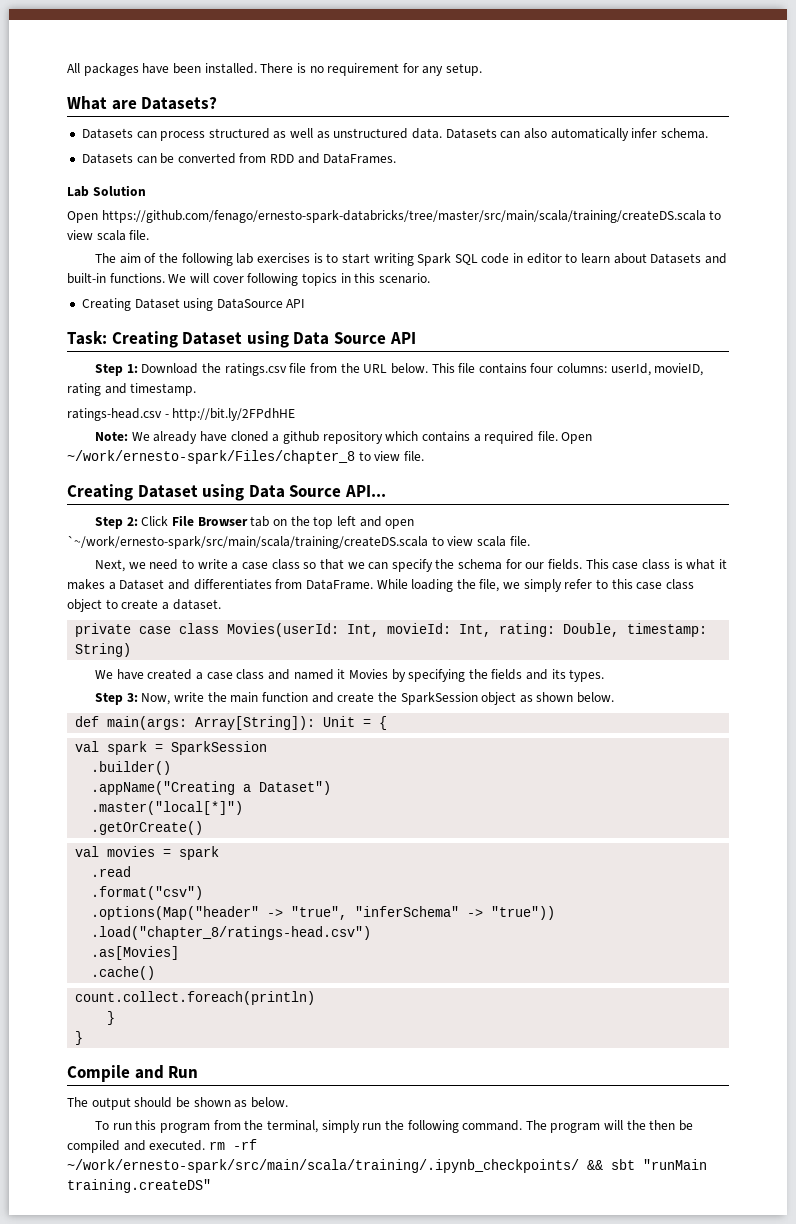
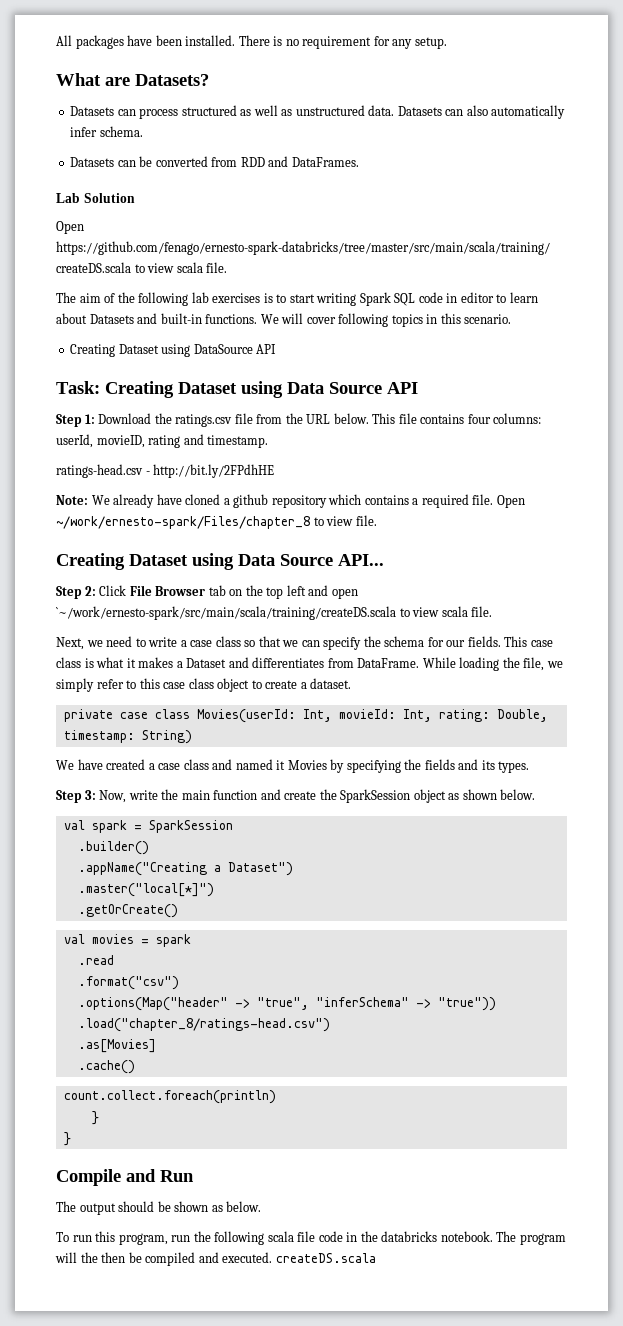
- def main(args: Array[String]): Unit = {
- To run this program from the terminal, simply run the following command.
+ To run this program, run the following scala file code in the databricks notebook.
- The program will the then be compiled and executed. rm -rf ~/work/ernesto-spark/src/main/scala/training/.ipynb_checkpoints/ && sbt "runMain training.createDS"
+ The program will the then be compiled and executed. createDS.scala

